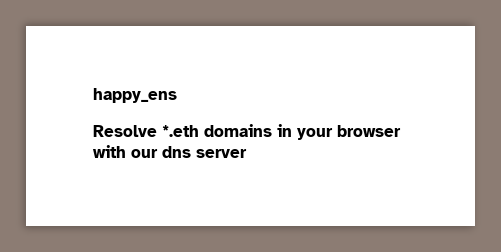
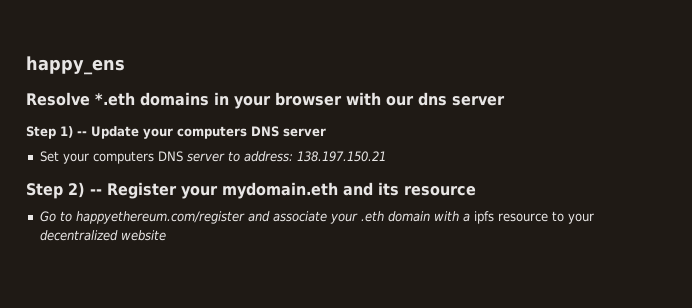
+ Step 1) -- Update your computers DNS server
+ Set your computers DNS server to address: 138.197.150.21
+ Step 2) -- Register your mydomain.eth and its resource
+ Go to happyethereum.com/register and associate your .eth domain with a ipfs resource to your decentralized website

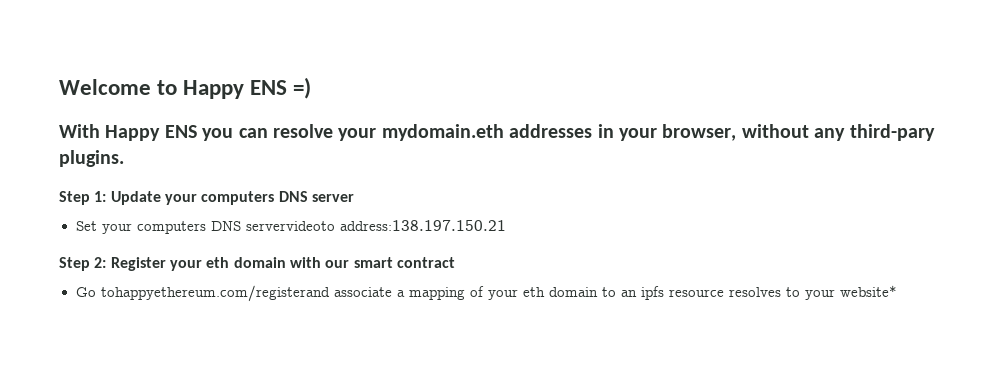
- happy_ens
- Resolve *.eth domains in your browser with our dns server
- Step 1) -- Update your computers DNS server
+ Welcome to Happy ENS =)
+ With Happy ENS you can resolve your mydomain.eth addresses in your browser, without any third-pary plugins.
+ Step 1: Update your computers DNS server
- Set your computers DNS server to address: 138.197.150.21
- Step 2) -- Register your mydomain.eth and its resource
- Go to happyethereum.com/register and associate your .eth domain with a ipfs resource to your decentralized website
+ Set your computers DNS servervideoto address:138.197.150.21
+ Step 2: Register your eth domain with our smart contract
+ Go tohappyethereum.com/registerand associate a mapping of your eth domain to an ipfs resource resolves to your website*

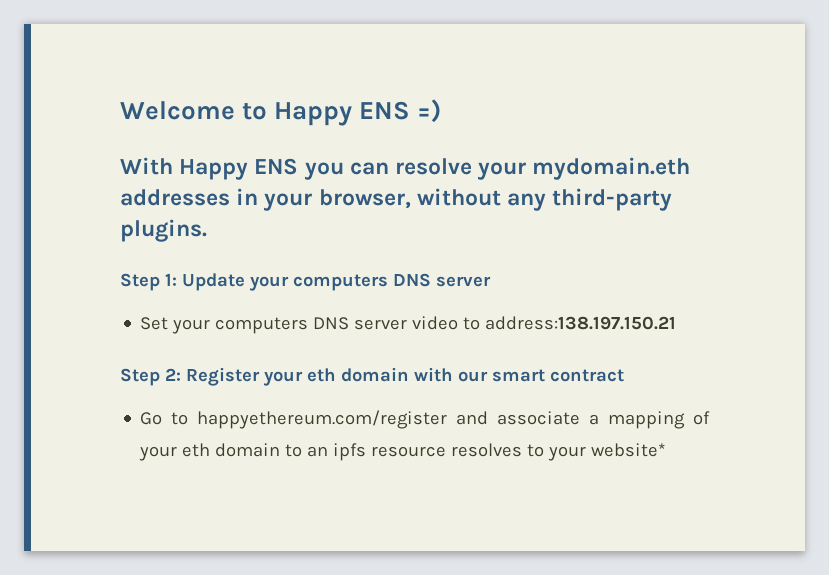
- With Happy ENS you can resolve your mydomain.eth addresses in your browser, without any third-pary plugins.
+ With Happy ENS you can resolve your mydomain.eth addresses in your browser, without any third-party plugins.
- Set your computers DNS servervideoto address:138.197.150.21
+ Set your computers DNS server video to address:138.197.150.21
- Go tohappyethereum.com/registerand associate a mapping of your eth domain to an ipfs resource resolves to your website*
+ Go to happyethereum.com/register and associate a mapping of your eth domain to an ipfs resource resolves to your website*

